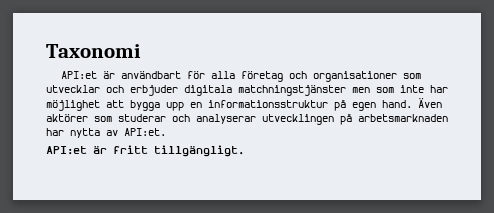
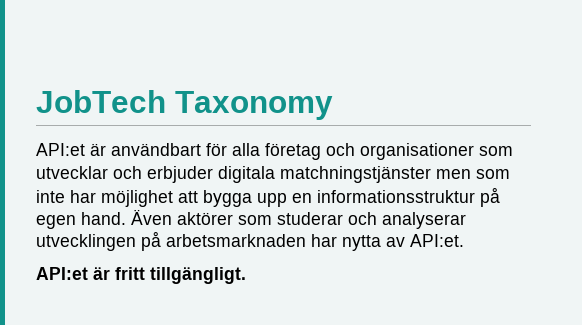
- Taxonomi
+ JobTech Taxonomy

